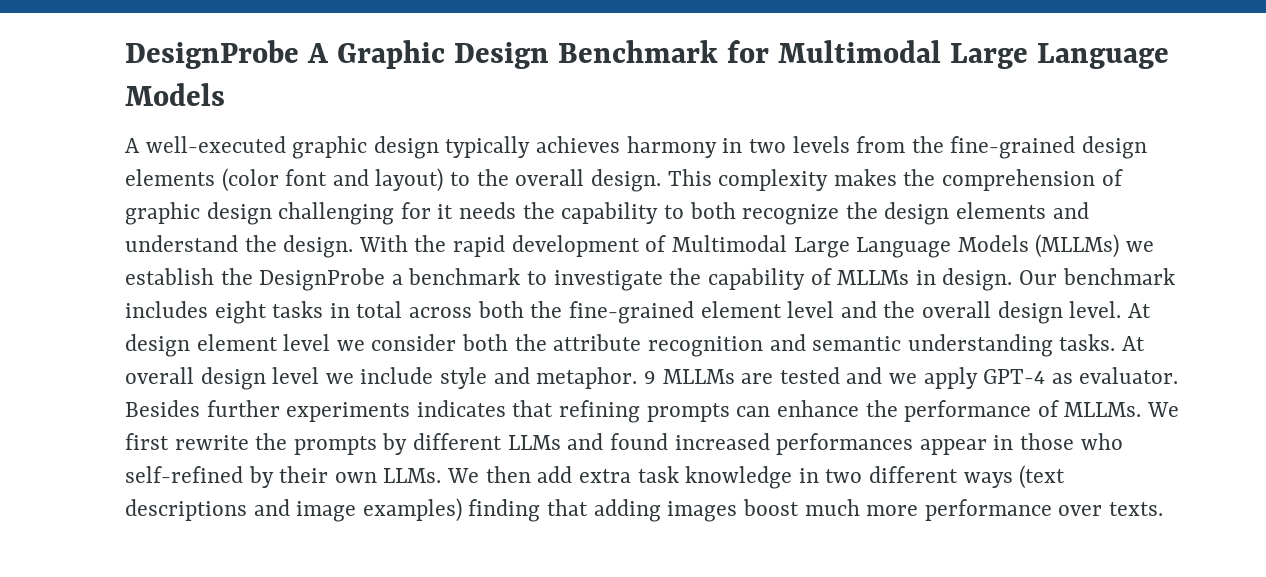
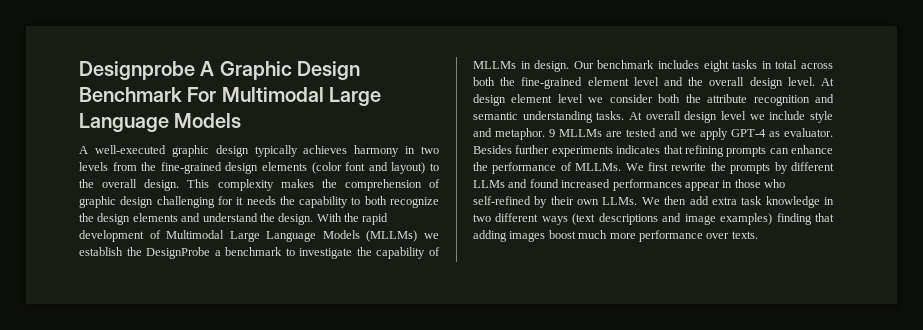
- DesignProbe A Graphic Design Benchmark for Multimodal Large Language Models
+ Designprobe A Graphic Design Benchmark For Multimodal Large Language Models

